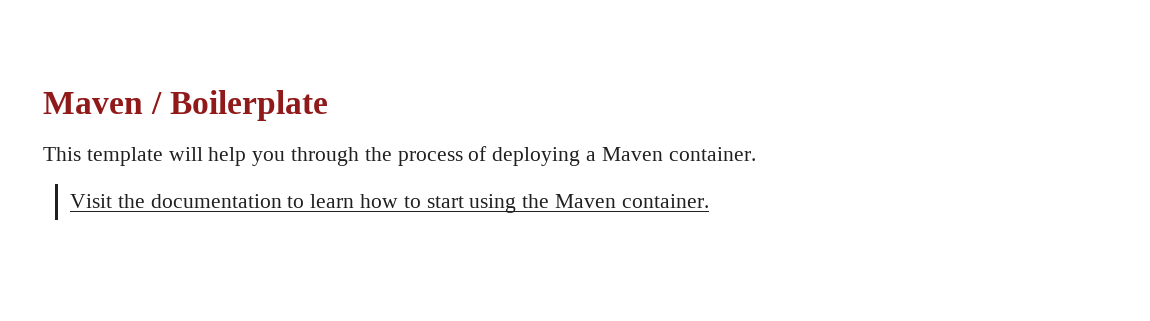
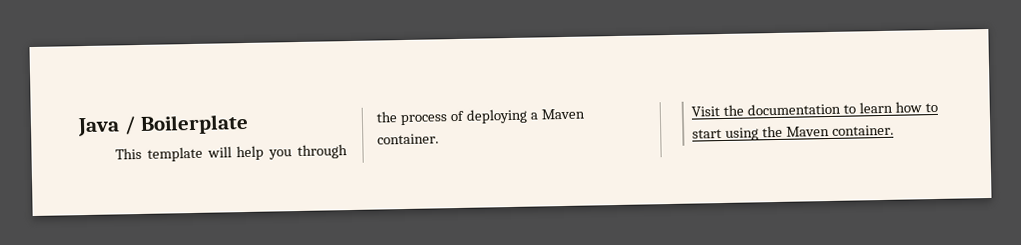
- Maven / Boilerplate
+ Java / Boilerplate

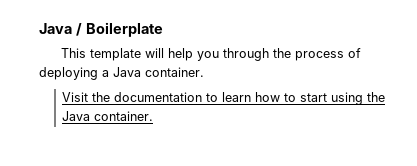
- This template will help you through the process of deploying a Maven container.
+ This template will help you through the process of deploying a Java container.
- Visit the documentation to learn how to start using the Maven container.
+ Visit the documentation to learn how to start using the Java container.

